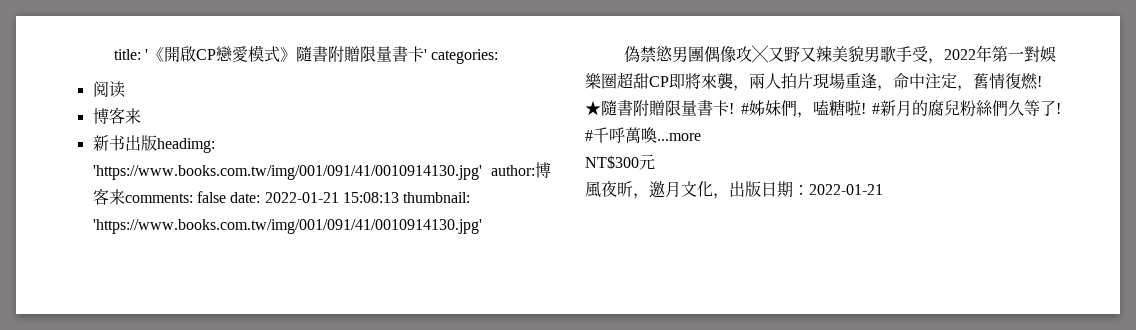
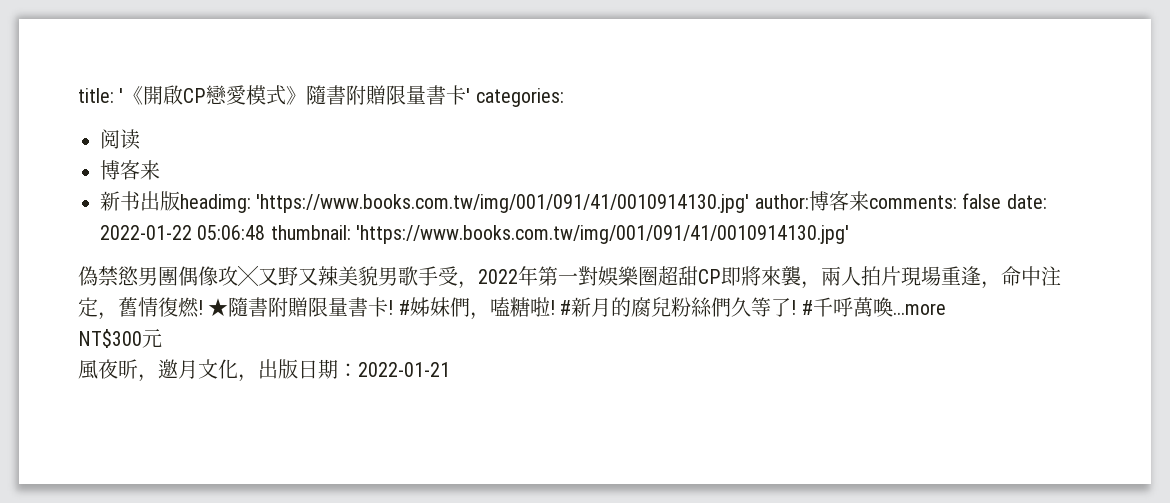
- 新书出版headimg: 'https://www.books.com.tw/img/001/091/41/0010914130.jpg' author:博客来comments: false date: 2022-01-21 15:08:13 thumbnail: 'https://www.books.com.tw/img/001/091/41/0010914130.jpg'
+ 新书出版headimg: 'https://www.books.com.tw/img/001/091/41/0010914130.jpg' author:博客来comments: false date: 2022-01-22 05:06:48 thumbnail: 'https://www.books.com.tw/img/001/091/41/0010914130.jpg'

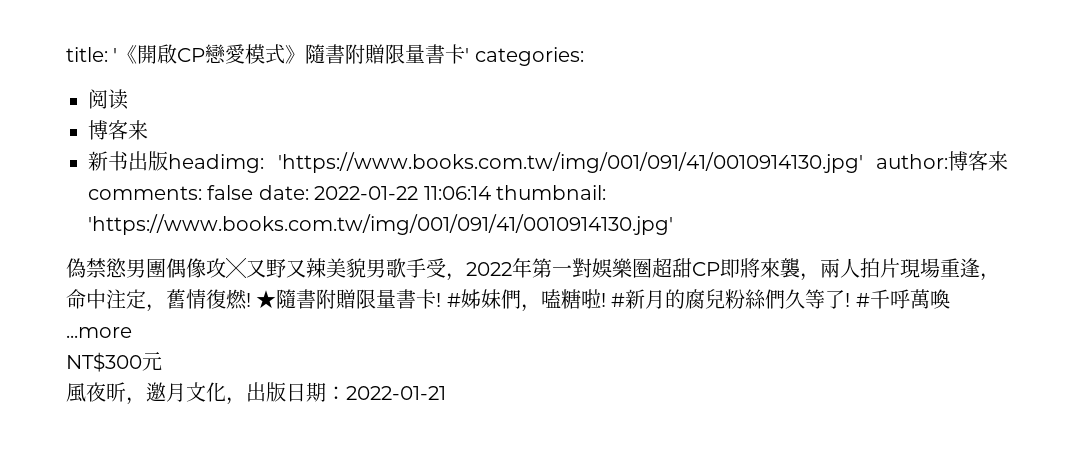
- 新书出版headimg: 'https://www.books.com.tw/img/001/091/41/0010914130.jpg' author:博客来comments: false date: 2022-01-22 05:06:48 thumbnail: 'https://www.books.com.tw/img/001/091/41/0010914130.jpg'
+ 新书出版headimg: 'https://www.books.com.tw/img/001/091/41/0010914130.jpg' author:博客来comments: false date: 2022-01-22 11:06:14 thumbnail: 'https://www.books.com.tw/img/001/091/41/0010914130.jpg'

